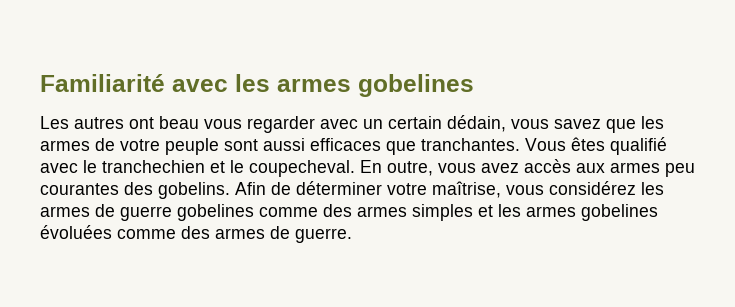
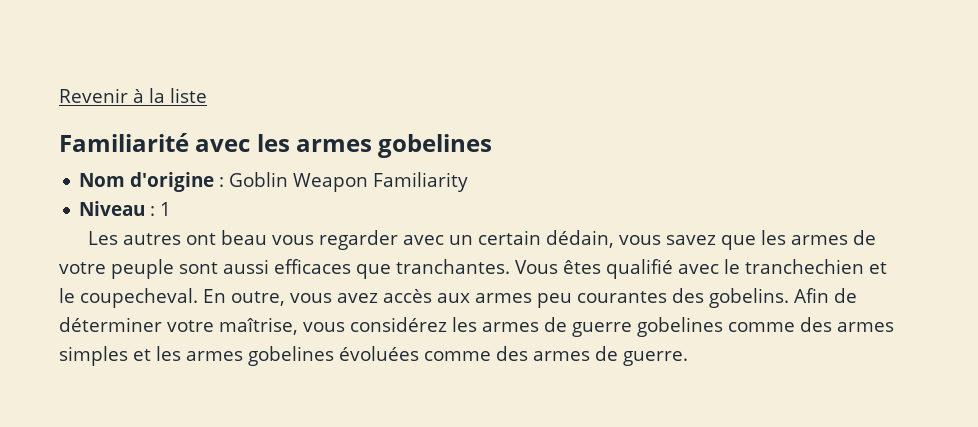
+ Revenir à la liste
+ Nom d'origine : Goblin Weapon Familiarity
+ Niveau : 1

